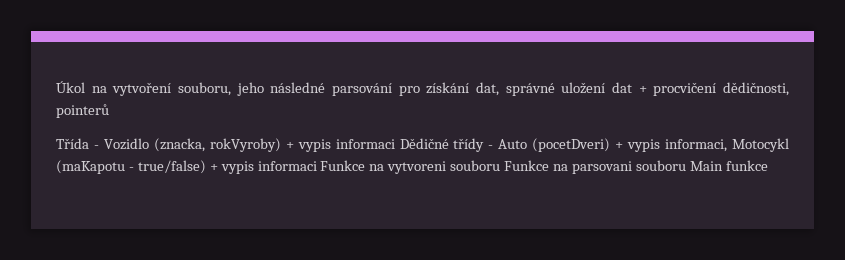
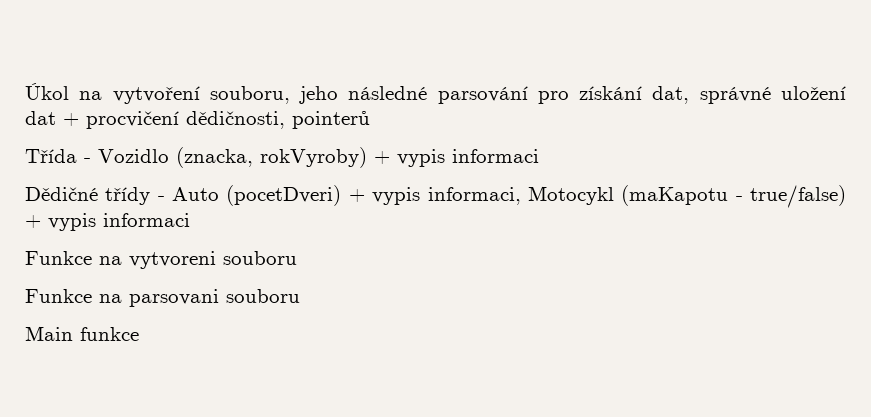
- Třída - Vozidlo (znacka, rokVyroby) + vypis informaci Dědičné třídy - Auto (pocetDveri) + vypis informaci, Motocykl (maKapotu - true/false) + vypis informaci Funkce na vytvoreni souboru Funkce na parsovani souboru Main funkce
+ Třída - Vozidlo (znacka, rokVyroby) + vypis informaci
+ Dědičné třídy - Auto (pocetDveri) + vypis informaci, Motocykl (maKapotu - true/false) + vypis informaci
+ Funkce na vytvoreni souboru
+ Funkce na parsovani souboru
+ Main funkce

